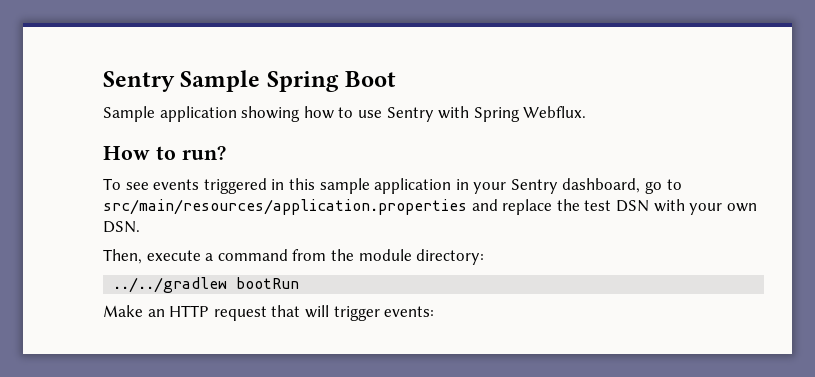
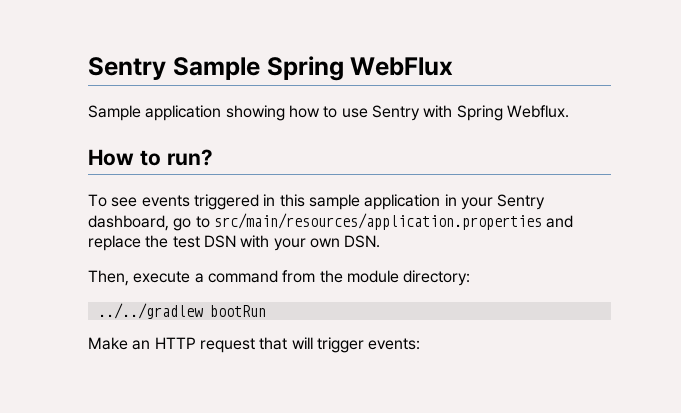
- Sentry Sample Spring Boot
+ Sentry Sample Spring WebFlux

